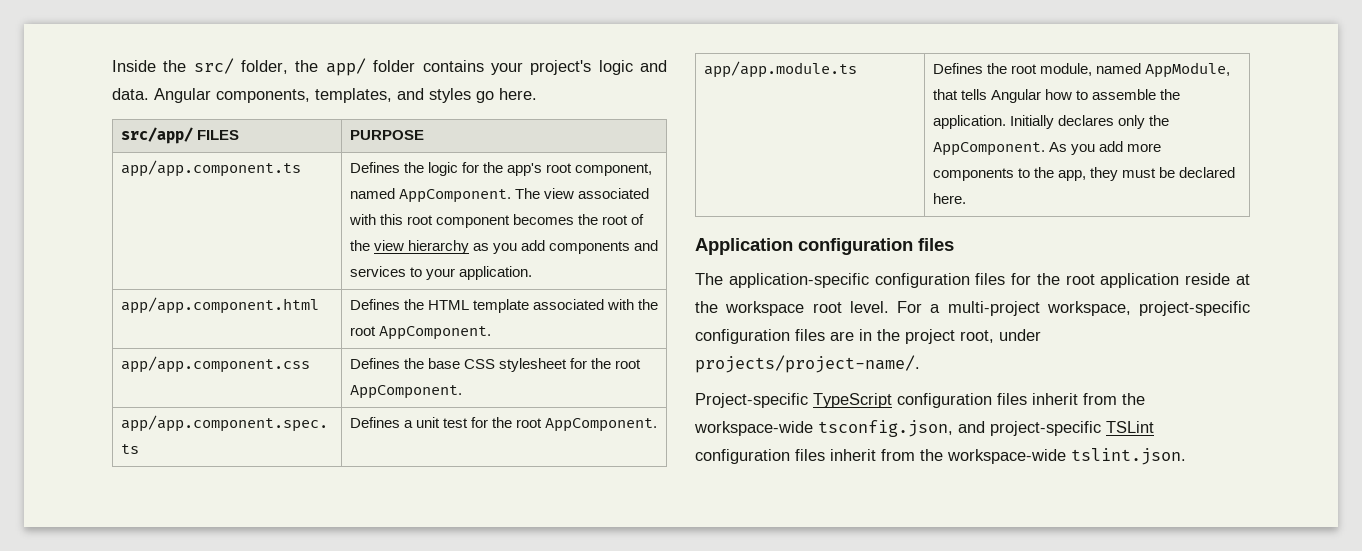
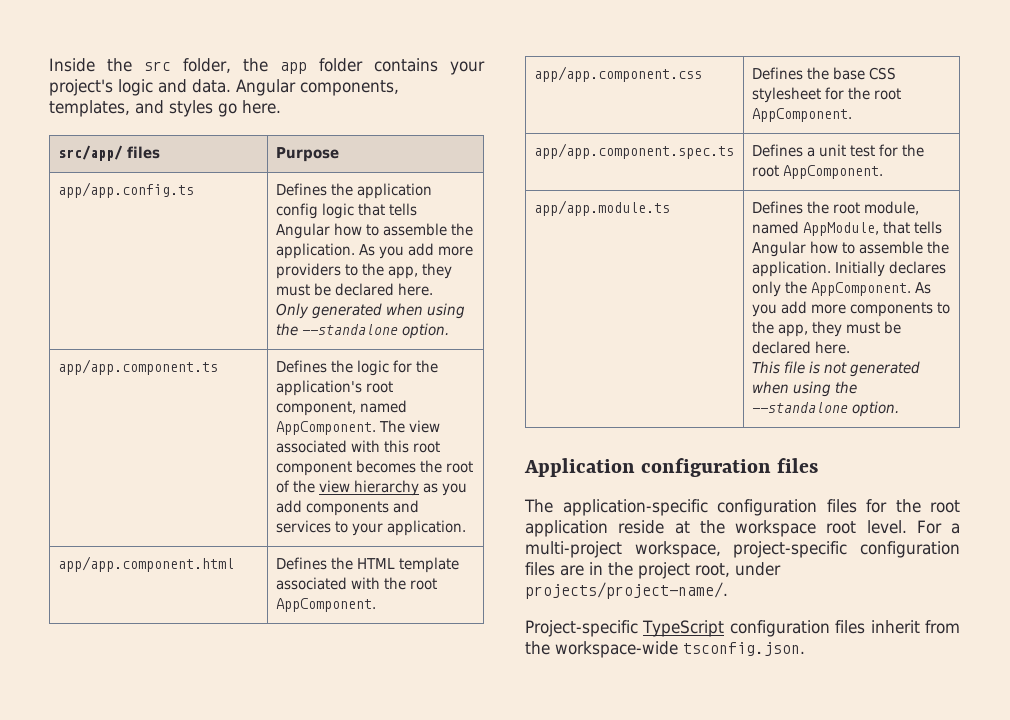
- Inside the src/ folder, the app/ folder contains your project's logic and data.
+ Inside the src folder, the app folder contains your project's logic and data.
- src/app/ FILES | PURPOSE
+ src/app/ files | Purpose
+ app/app.config.ts | Defines the application config logic that tells Angular how to assemble the application. As you add more providers to the app, they must be declared here.
+ Only generated when using the --standalone option.
- app/app.component.ts | Defines the logic for the app's root component, named AppComponent. The view associated with this root component becomes the root of the view hierarchy as you add components and services to your application.
+ app/app.component.ts | Defines the logic for the application's root component, named AppComponent. The view associated with this root component becomes the root of the view hierarchy as you add components and services to your application.
+ This file is not generated when using the --standalone option.
- Project-specific TypeScript configuration files inherit from the workspace-wide tsconfig.json, and project-specific TSLint configuration files inherit from the workspace-wide tslint.json.
+ Project-specific TypeScript configuration files inherit from the workspace-wide tsconfig.json.

